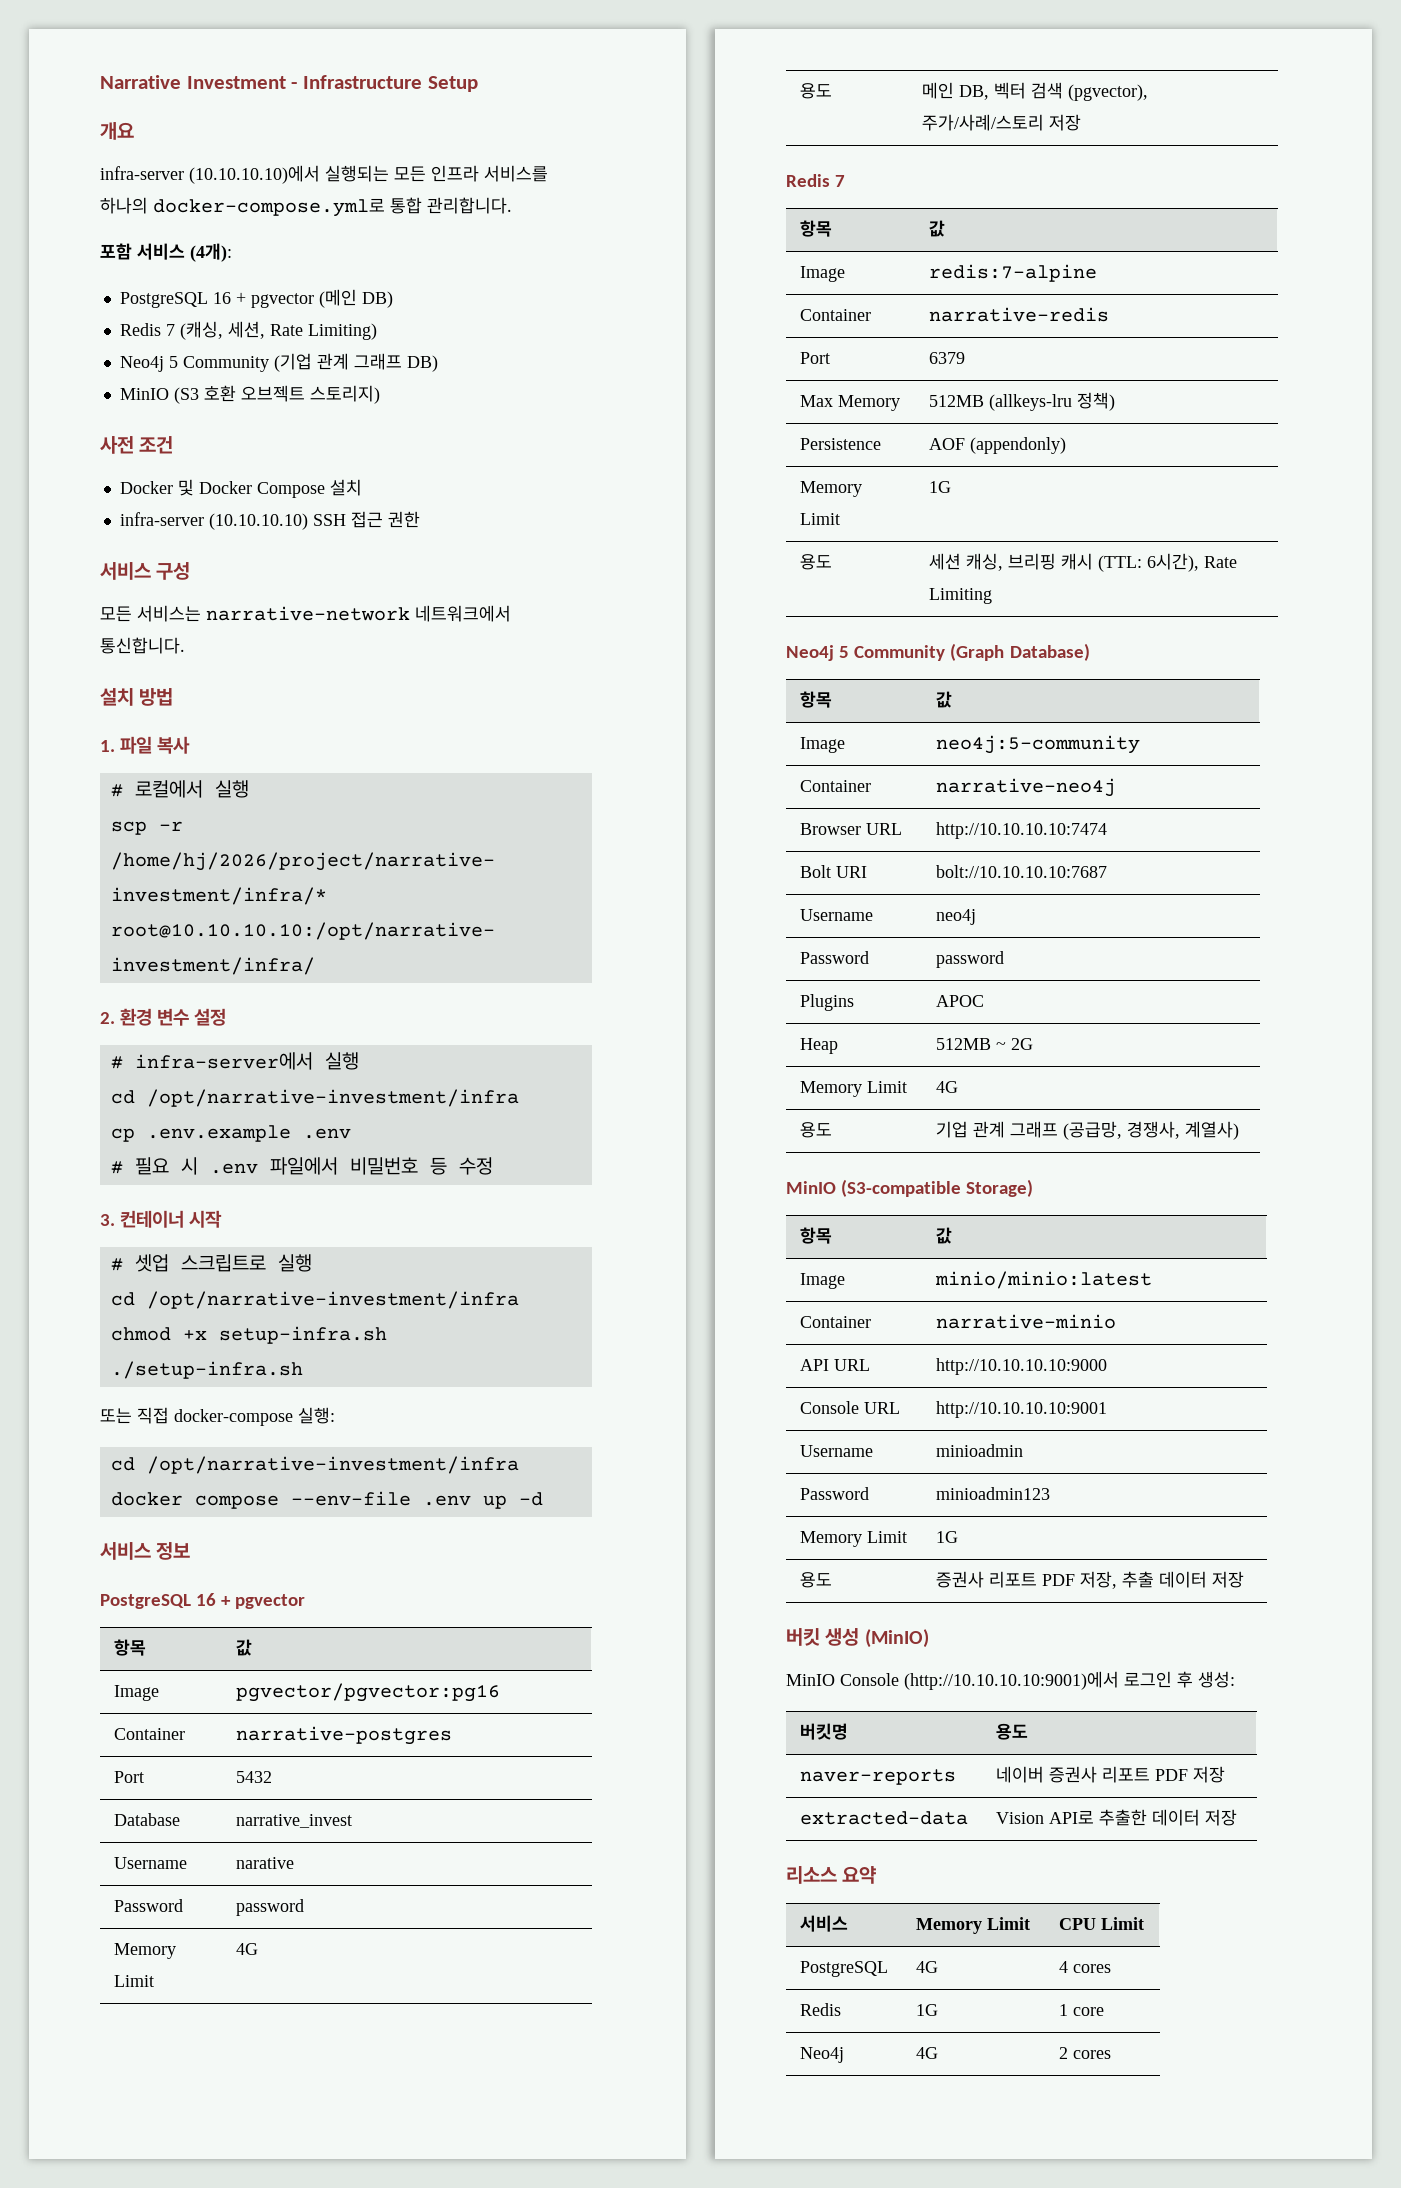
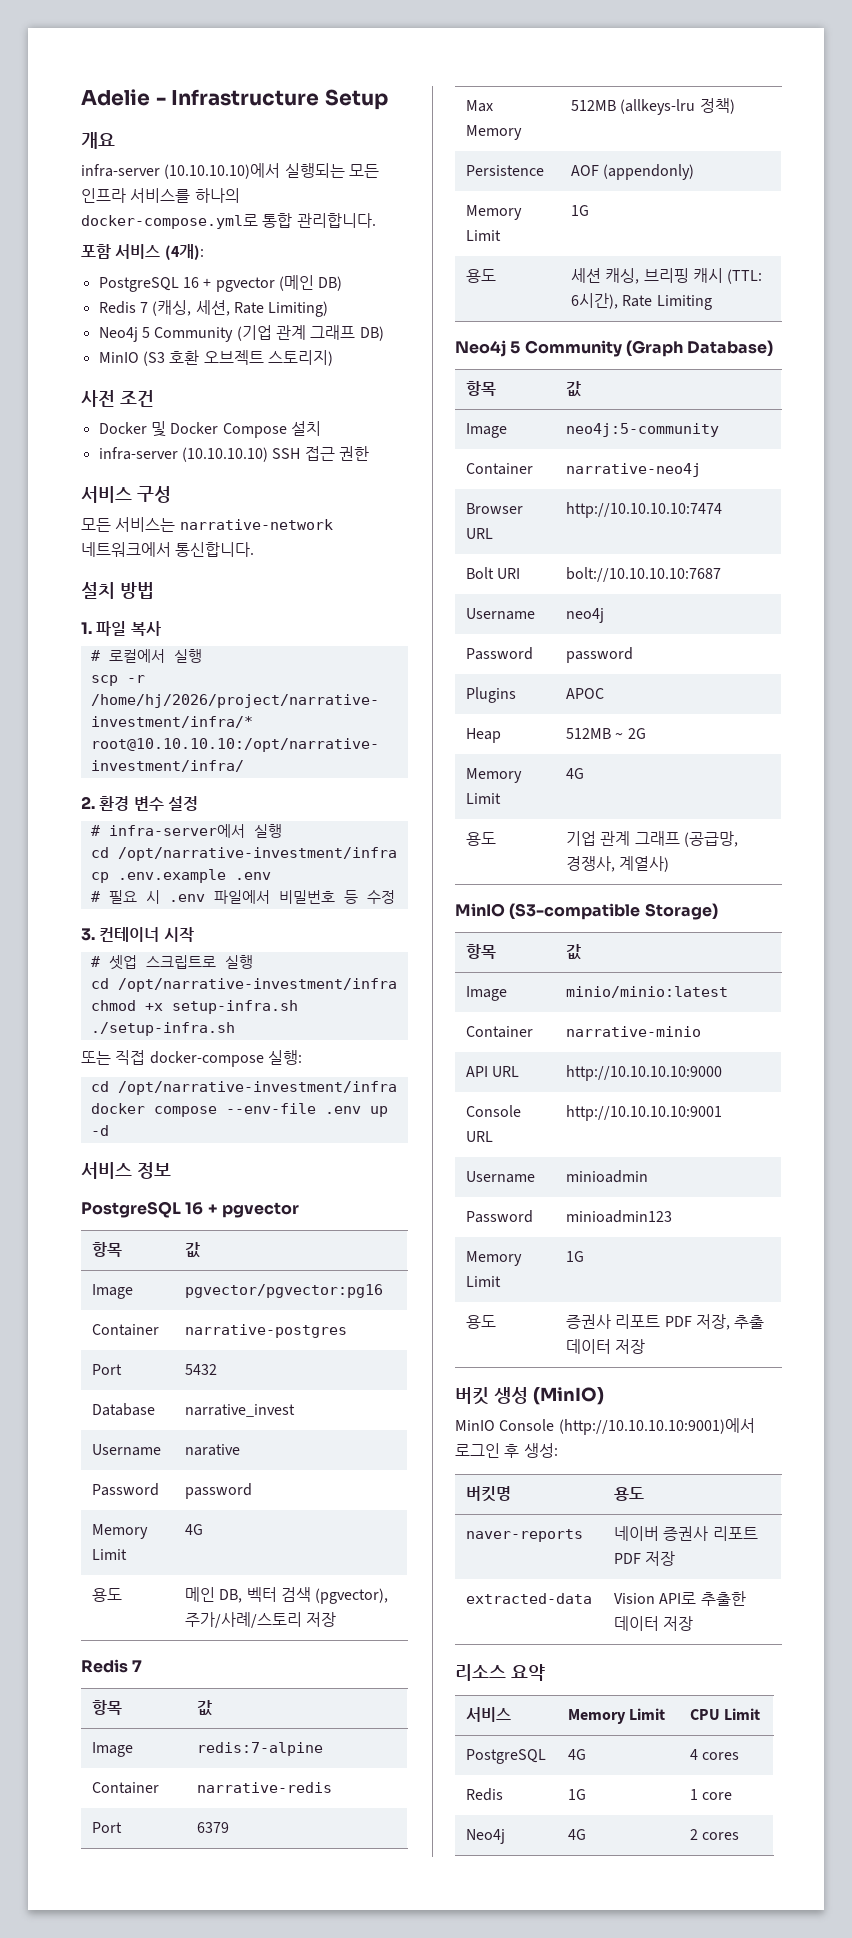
- Narrative Investment - Infrastructure Setup
+ Adelie - Infrastructure Setup

